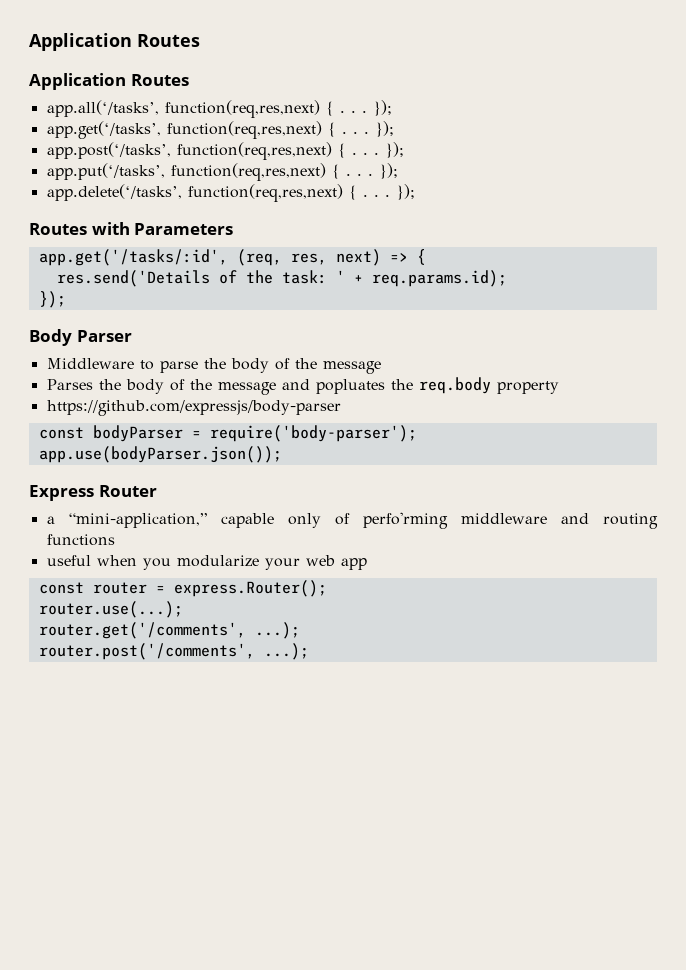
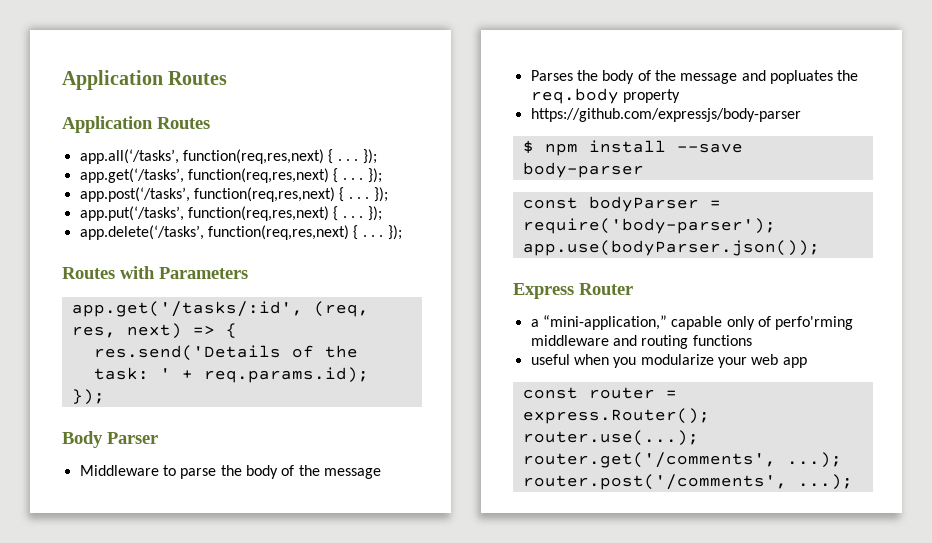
+ $ npm install --save body-parser

